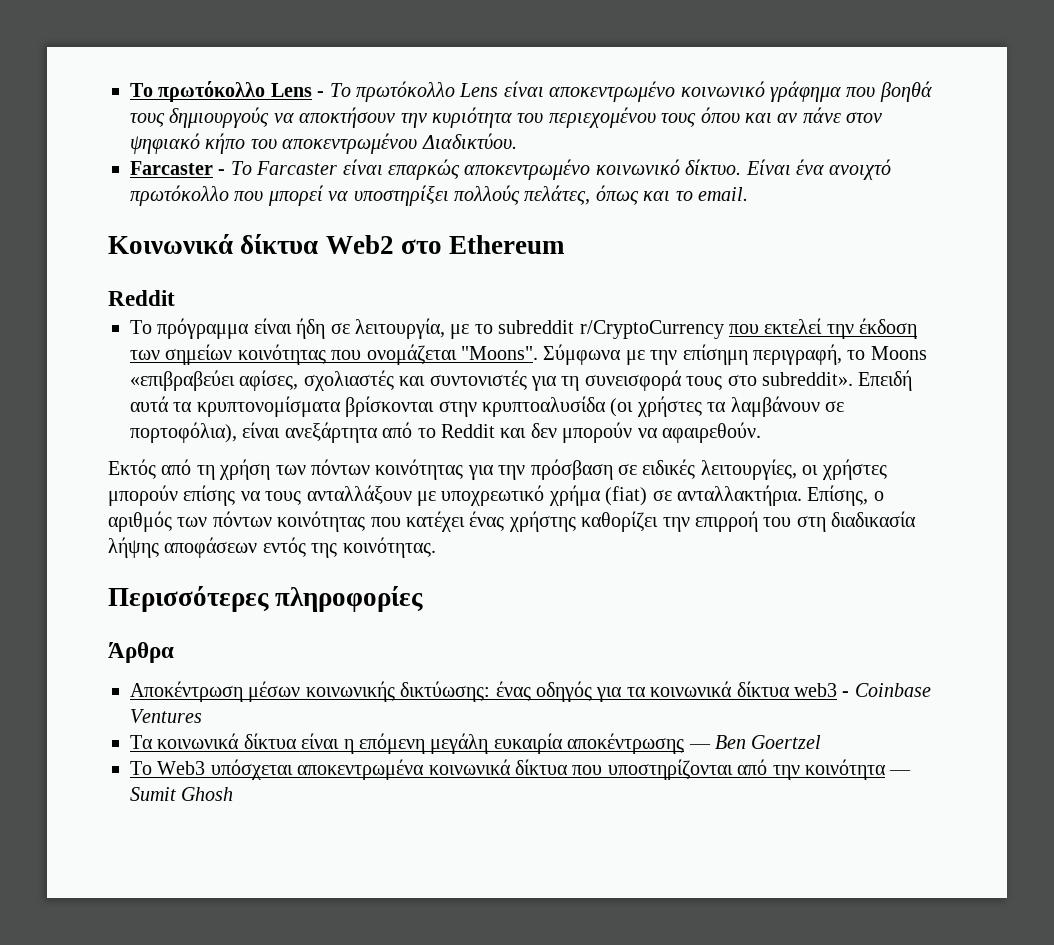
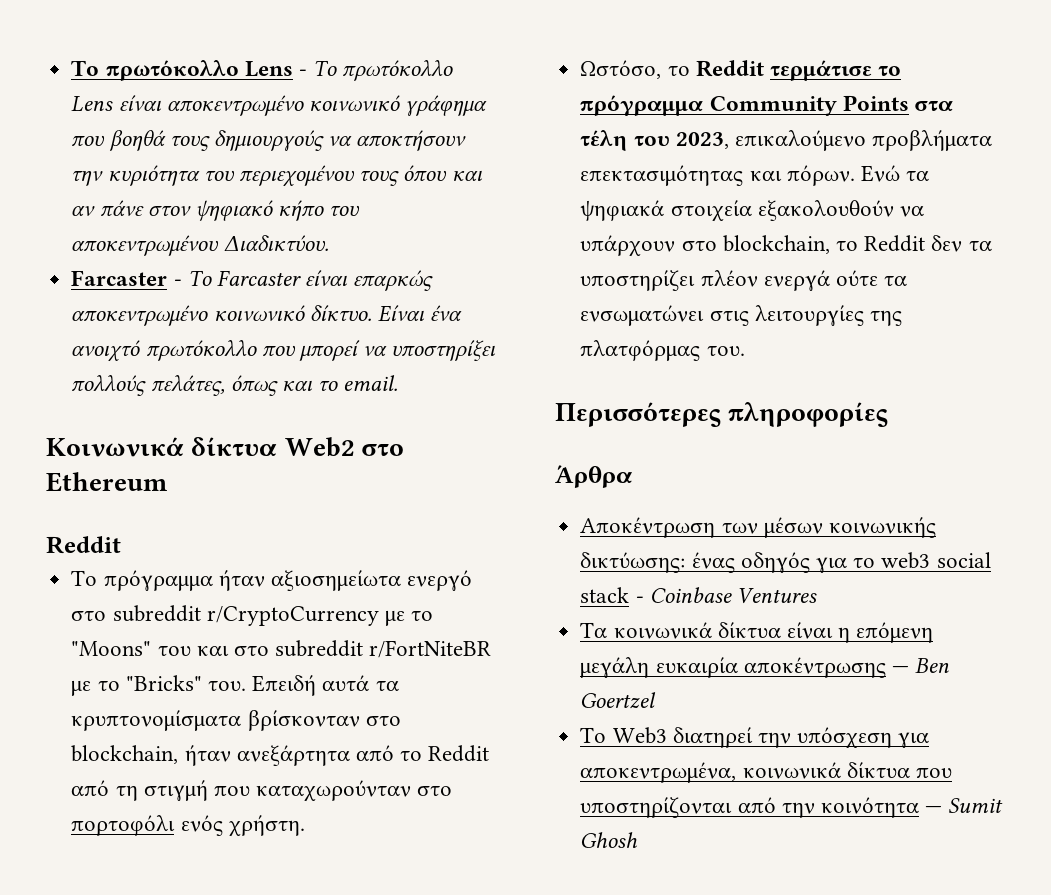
- Το πρόγραμμα είναι ήδη σε λειτουργία, με το subreddit r/CryptoCurrency που εκτελεί την έκδοση των σημείων κοινότητας που ονομάζεται "Moons". Σύμφωνα με την επίσημη περιγραφή, το Moons «επιβραβεύει αφίσες, σχολιαστές και συντονιστές για τη συνεισφορά τους στο subreddit». Επειδή αυτά τα κρυπτονομίσματα βρίσκονται στην κρυπτοαλυσίδα (οι χρήστες τα λαμβάνουν σε πορτοφόλια), είναι ανεξάρτητα από το Reddit και δεν μπορούν να αφαιρεθούν.
- Εκτός από τη χρήση των πόντων κοινότητας για την πρόσβαση σε ειδικές λειτουργίες, οι χρήστες μπορούν επίσης να τους ανταλλάξουν με υποχρεωτικό χρήμα (fiat) σε ανταλλακτήρια. Επίσης, ο αριθμός των πόντων κοινότητας που κατέχει ένας χρήστης καθορίζει την επιρροή του στη διαδικασία λήψης αποφάσεων εντός της κοινότητας.
+ Το πρόγραμμα ήταν αξιοσημείωτα ενεργό στο subreddit r/CryptoCurrency με το "Moons" του και στο subreddit r/FortNiteBR με το "Bricks" του. Επειδή αυτά τα κρυπτονομίσματα βρίσκονταν στο blockchain, ήταν ανεξάρτητα από το Reddit από τη στιγμή που καταχωρούνταν στο πορτοφόλι ενός χρήστη.
+ Ωστόσο, το Reddit τερμάτισε το πρόγραμμα Community Points στα τέλη του 2023, επικαλούμενο προβλήματα επεκτασιμότητας και πόρων. Ενώ τα ψηφιακά στοιχεία εξακολουθούν να υπάρχουν στο blockchain, το Reddit δεν τα υποστηρίζει πλέον ενεργά ούτε τα ενσωματώνει στις λειτουργίες της πλατφόρμας του.
- Αποκέντρωση μέσων κοινωνικής δικτύωσης: ένας οδηγός για τα κοινωνικά δίκτυα web3 - Coinbase Ventures
+ Αποκέντρωση των μέσων κοινωνικής δικτύωσης: ένας οδηγός για το web3 social stack - Coinbase Ventures
- Το Web3 υπόσχεται αποκεντρωμένα κοινωνικά δίκτυα που υποστηρίζονται από την κοινότητα — Sumit Ghosh
+ Το Web3 διατηρεί την υπόσχεση για αποκεντρωμένα, κοινωνικά δίκτυα που υποστηρίζονται από την κοινότητα — Sumit Ghosh

